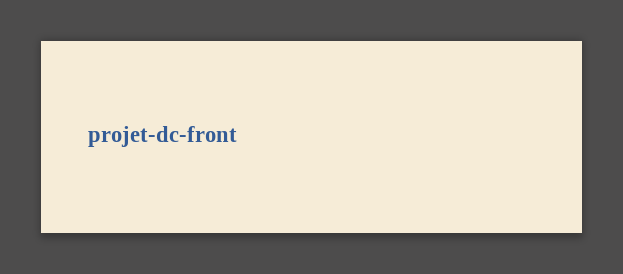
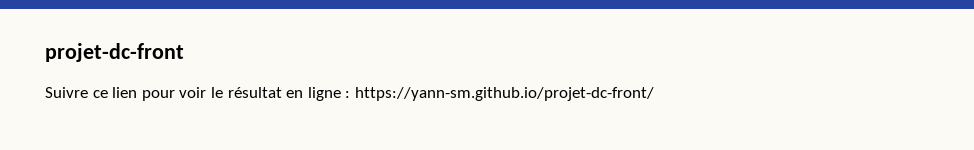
+ Suivre ce lien pour voir le résultat en ligne : https://yann-sm.github.io/projet-dc-front/

